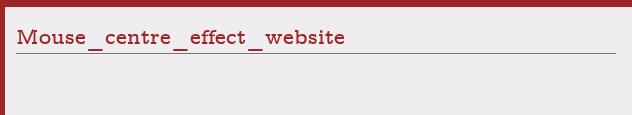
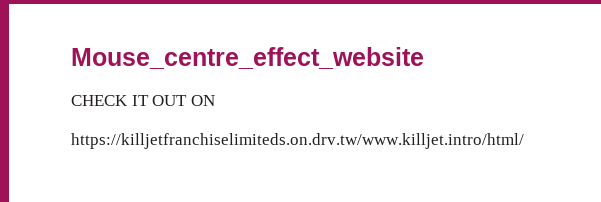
+ CHECK IT OUT ON
+ https://killjetfranchiselimiteds.on.drv.tw/www.killjet.intro/html/

